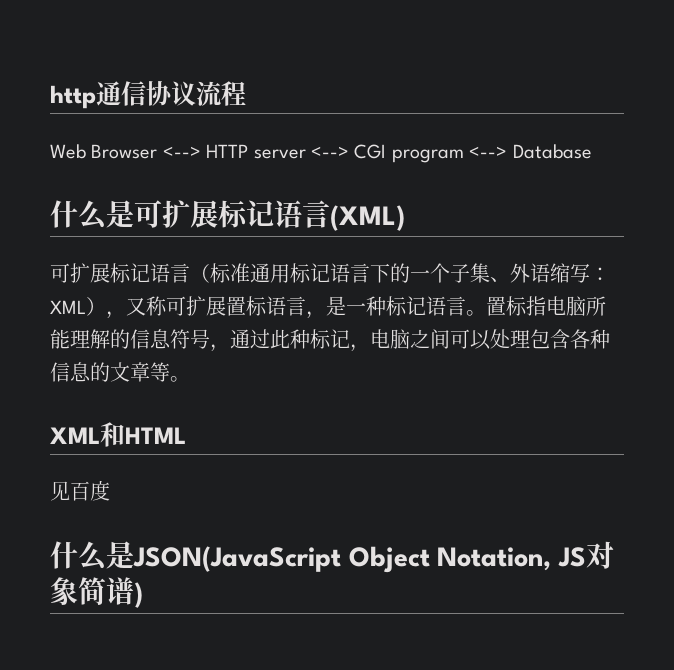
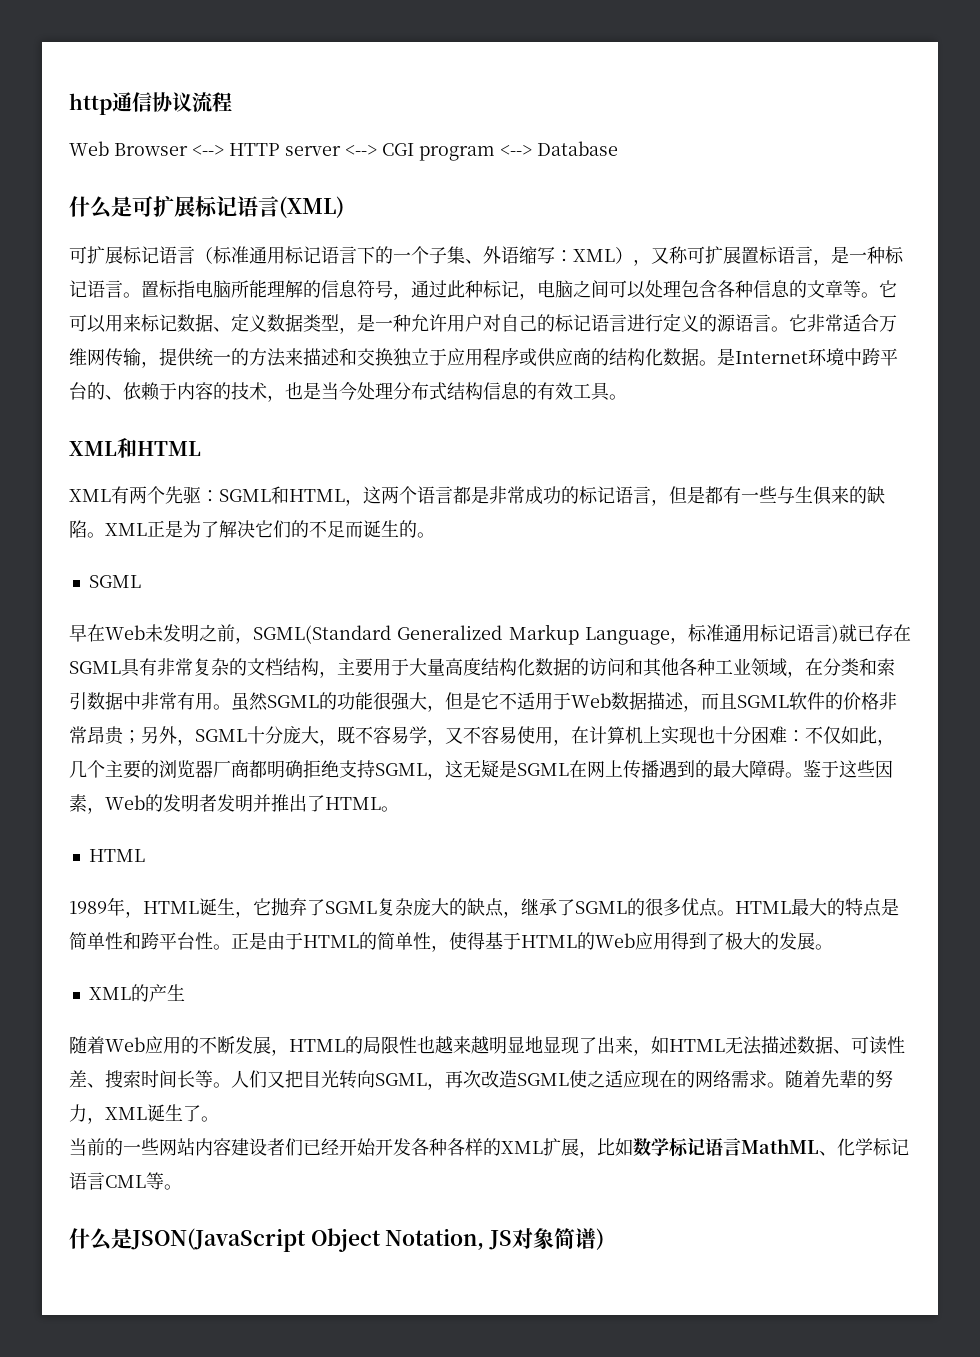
- 置标指电脑所能理解的信息符号，通过此种标记，电脑之间可以处理包含各种信息的文章等。
+ 置标指电脑所能理解的信息符号，通过此种标记，电脑之间可以处理包含各种信息的文章等。它可以用来标记数据、定义数据类型，是一种允许用户对自己的标记语言进行定义的源语言。它非常适合万维网传输，提供统一的方法来描述和交换独立于应用程序或供应商的结构化数据。是Internet环境中跨平台的、依赖于内容的技术，也是当今处理分布式结构信息的有效工具。
  XML和HTML
- 见百度
+ XML有两个先驱：SGML和HTML，这两个语言都是非常成功的标记语言，但是都有一些与生俱来的缺陷。XML正是为了解决它们的不足而诞生的。
+ SGML
+ 早在Web未发明之前，SGML(Standard Generalized Markup Language，标准通用标记语言)就已存在SGML具有非常复杂的文档结构，主要用于大量高度结构化数据的访问和其他各种工业领域，在分类和索引数据中非常有用。虽然SGML的功能很强大，但是它不适用于Web数据描述，而且SGML软件的价格非常昂贵；另外，SGML十分庞大，既不容易学，又不容易使用，在计算机上实现也十分困难：不仅如此，几个主要的浏览器厂商都明确拒绝支持SGML，这无疑是SGML在网上传播遇到的最大障碍。鉴于这些因素，Web的发明者发明并推出了HTML。
+ HTML
+ 1989年，HTML诞生，它抛弃了SGML复杂庞大的缺点，继承了SGML的很多优点。HTML最大的特点是简单性和跨平台性。正是由于HTML的简单性，使得基于HTML的Web应用得到了极大的发展。
+ XML的产生
+ 随着Web应用的不断发展，HTML的局限性也越来越明显地显现了出来，如HTML无法描述数据、可读性差、搜索时间长等。人们又把目光转向SGML，再次改造SGML使之适应现在的网络需求。随着先辈的努力，XML诞生了。
+ 当前的一些网站内容建设者们已经开始开发各种各样的XML扩展，比如数学标记语言MathML、化学标记语言CML等。

